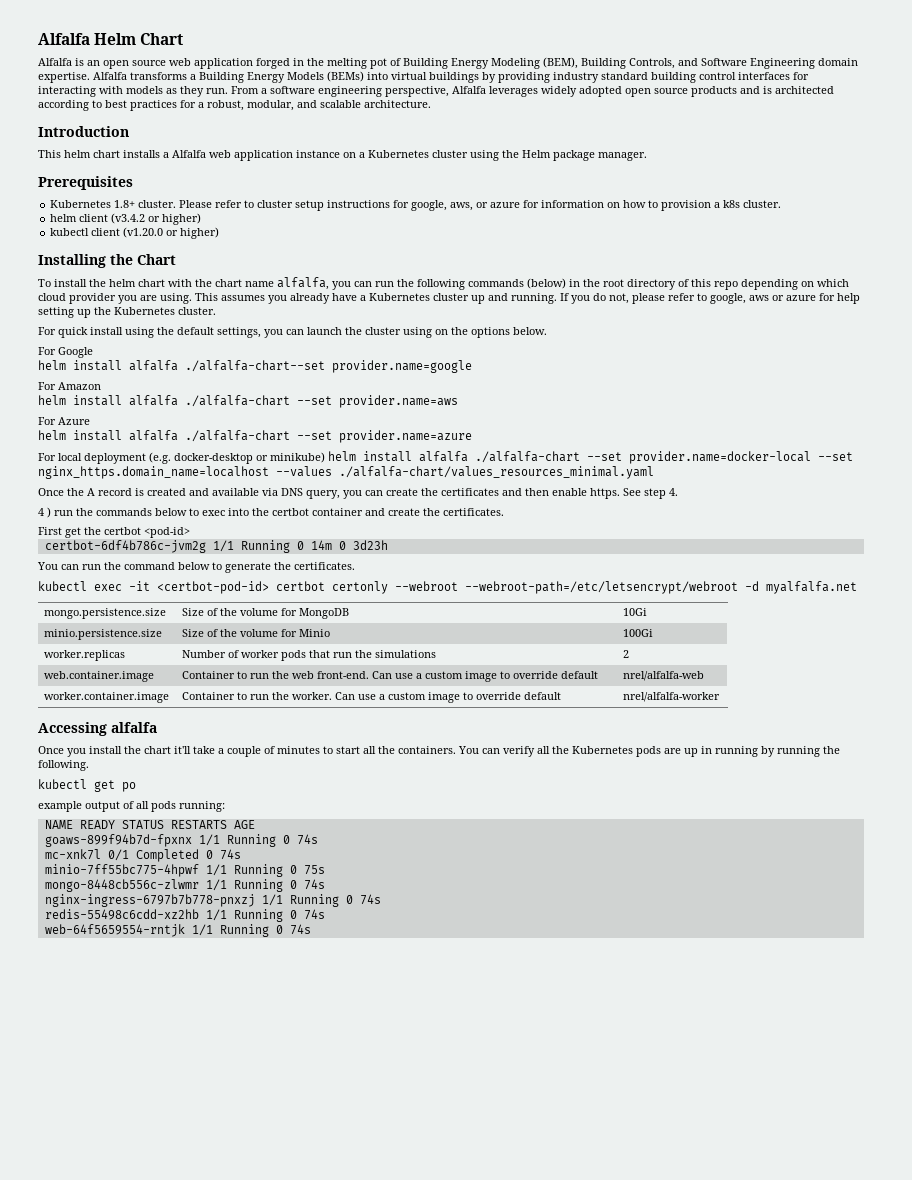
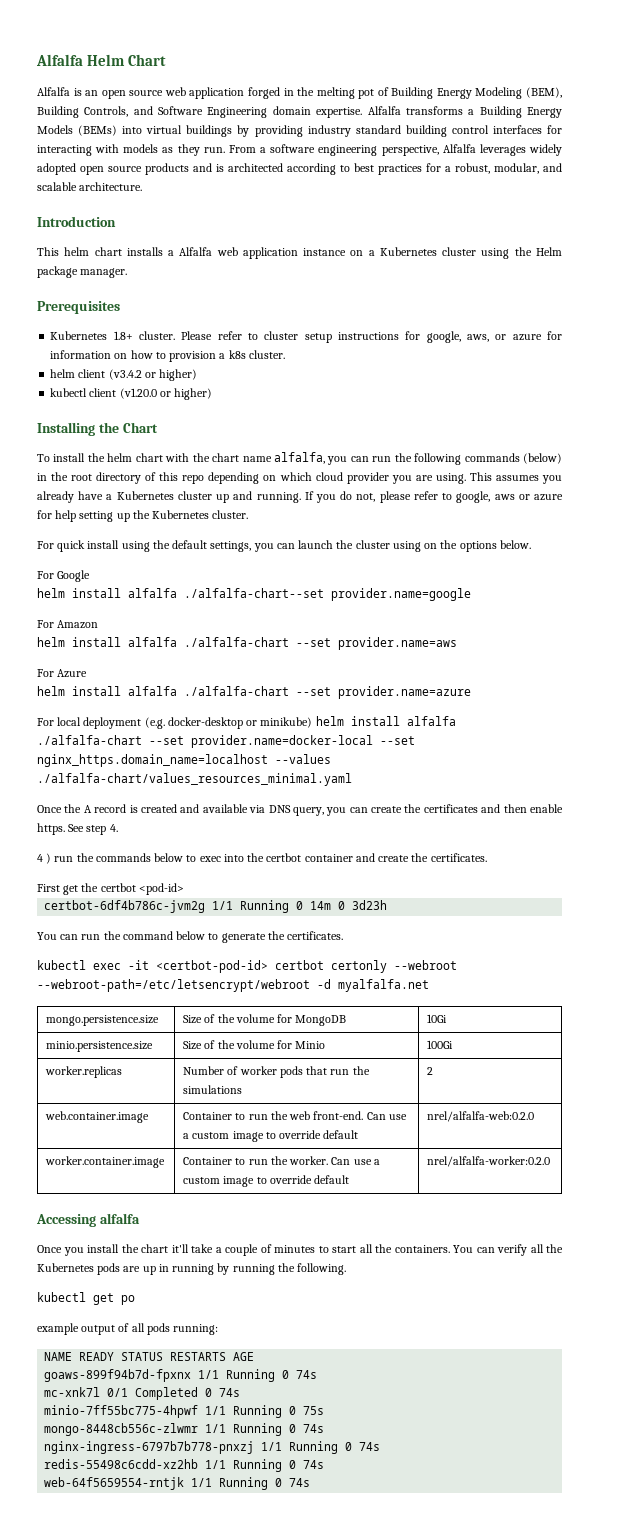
- web.container.image | Container to run the web front-end. Can use a custom image to override default | nrel/alfalfa-web
+ web.container.image | Container to run the web front-end. Can use a custom image to override default | nrel/alfalfa-web:0.2.0
- worker.container.image | Container to run the worker. Can use a custom image to override default | nrel/alfalfa-worker
+ worker.container.image | Container to run the worker. Can use a custom image to override default | nrel/alfalfa-worker:0.2.0

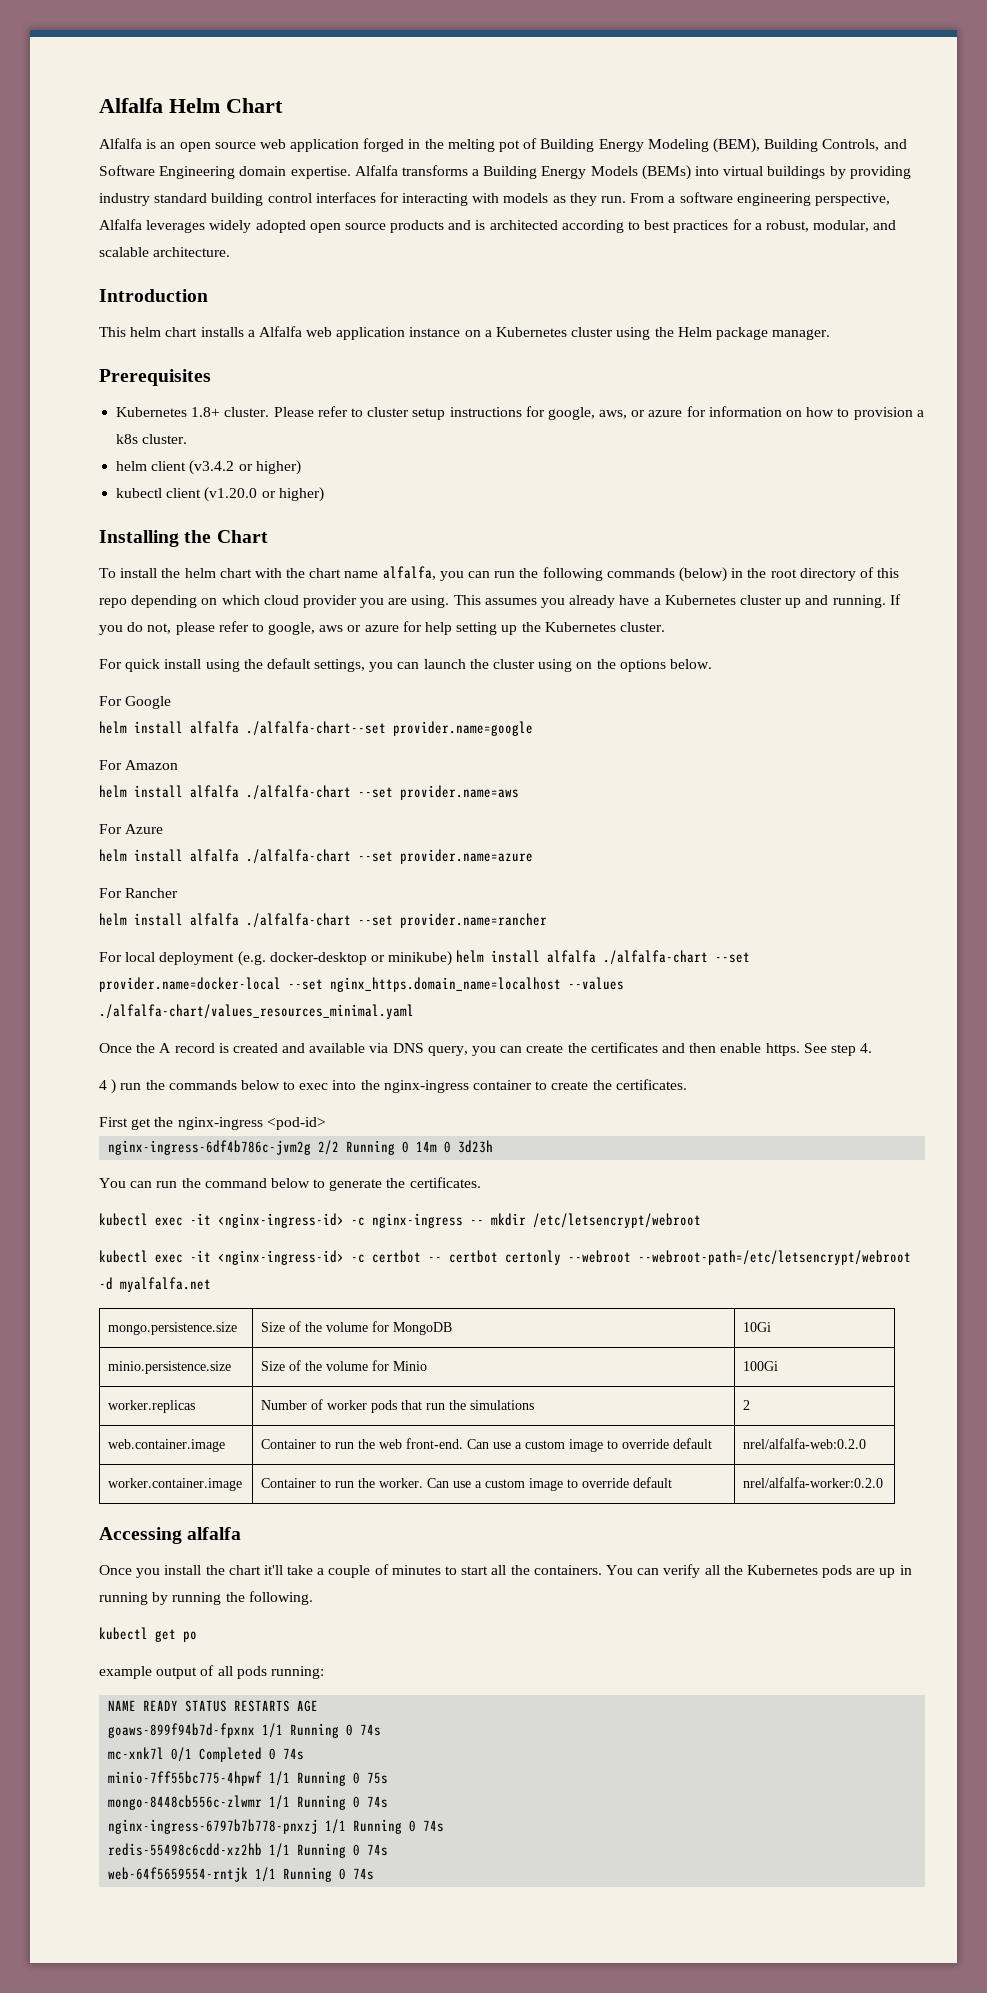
+ For Rancher
+ helm install alfalfa ./alfalfa-chart --set provider.name=rancher
- 4 ) run the commands below to exec into the certbot container and create the certificates.
+ 4 ) run the commands below to exec into the nginx-ingress container to create the certificates.
- First get the certbot <pod-id>
+ First get the nginx-ingress <pod-id>
- certbot-6df4b786c-jvm2g 1/1 Running 0 14m 0 3d23h
+ nginx-ingress-6df4b786c-jvm2g 2/2 Running 0 14m 0 3d23h
- kubectl exec -it <certbot-pod-id> certbot certonly --webroot --webroot-path=/etc/letsencrypt/webroot -d myalfalfa.net
+ kubectl exec -it <nginx-ingress-id> -c nginx-ingress -- mkdir /etc/letsencrypt/webroot
+ kubectl exec -it <nginx-ingress-id> -c certbot -- certbot certonly --webroot --webroot-path=/etc/letsencrypt/webroot -d myalfalfa.net

